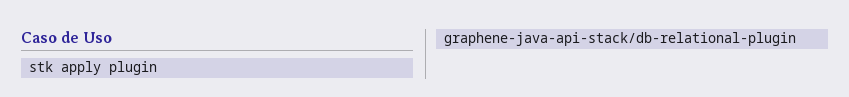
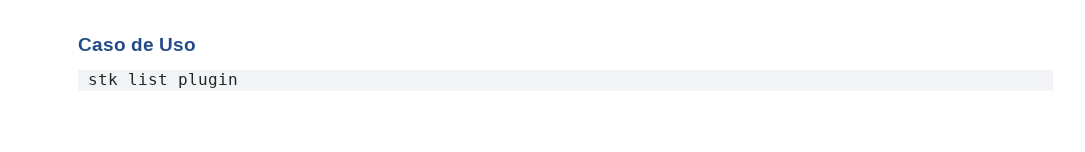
- stk apply plugin graphene-java-api-stack/db-relational-plugin
+ stk list plugin

